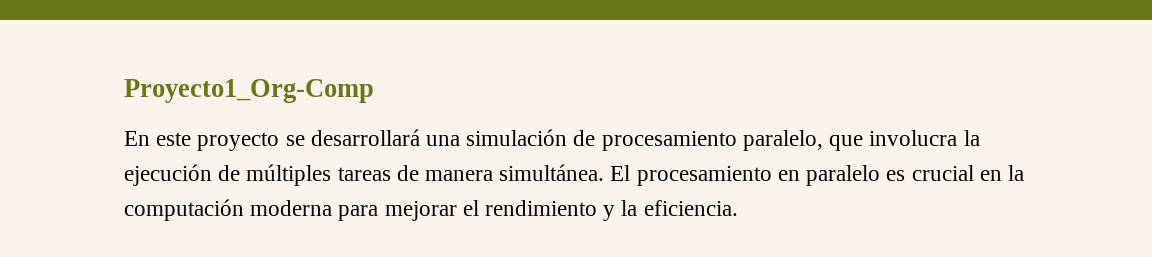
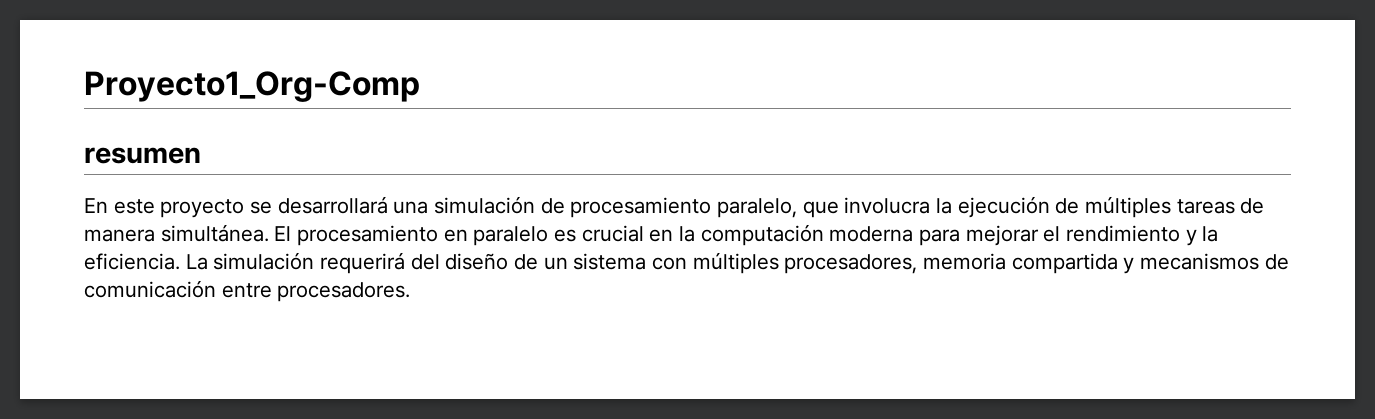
+ resumen
+ La simulación requerirá del diseño de un sistema con múltiples procesadores, memoria compartida y mecanismos de comunicación entre procesadores.

